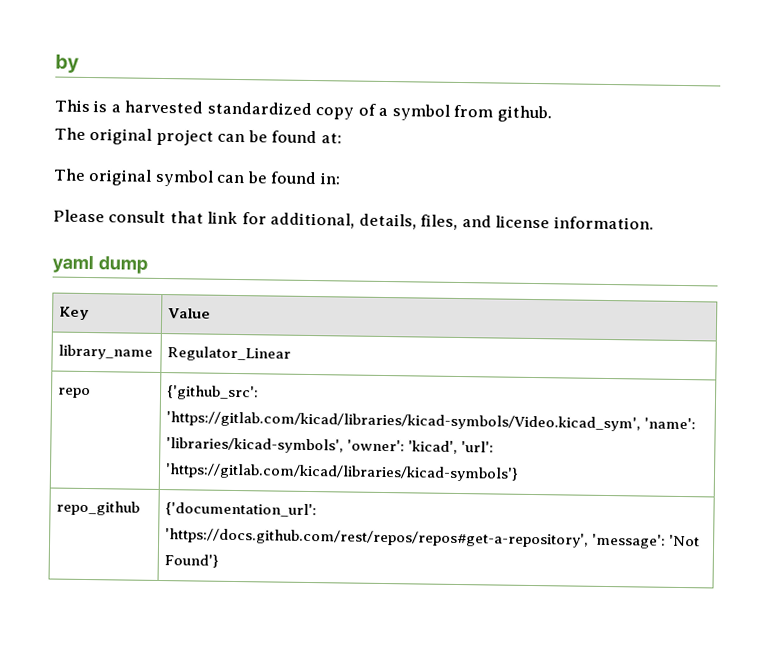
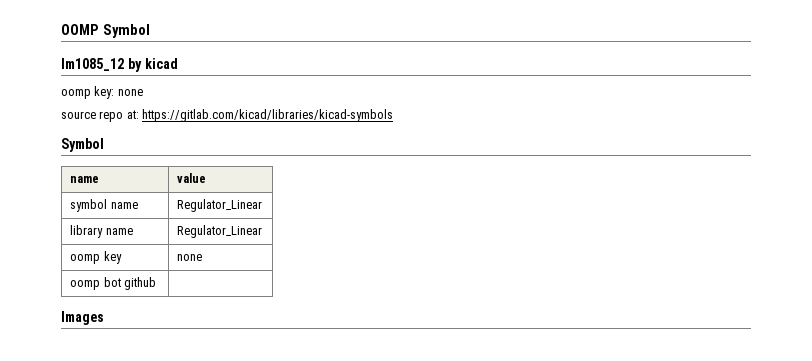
- by
- This is a harvested standardized copy of a symbol from github.
- The original project can be found at:
- The original symbol can be found in:
- Please consult that link for additional, details, files, and license information.
- yaml dump
- Key | Value
- library_name | Regulator_Linear
- repo | {'github_src': 'https://gitlab.com/kicad/libraries/kicad-symbols/Video.kicad_sym', 'name': 'libraries/kicad-symbols', 'owner': 'kicad', 'url': 'https://gitlab.com/kicad/libraries/kicad-symbols'}
- repo_github | {'documentation_url': 'https://docs.github.com/rest/repos/repos#get-a-repository', 'message': 'Not Found'}
+ OOMP Symbol
+ lm1085_12 by kicad
+ oomp key: none
+ source repo at: https://gitlab.com/kicad/libraries/kicad-symbols
+ Symbol
+ name | value
+ symbol name | Regulator_Linear
+ library name | Regulator_Linear
+ oomp key | none
+ oomp bot github |
+ Images

